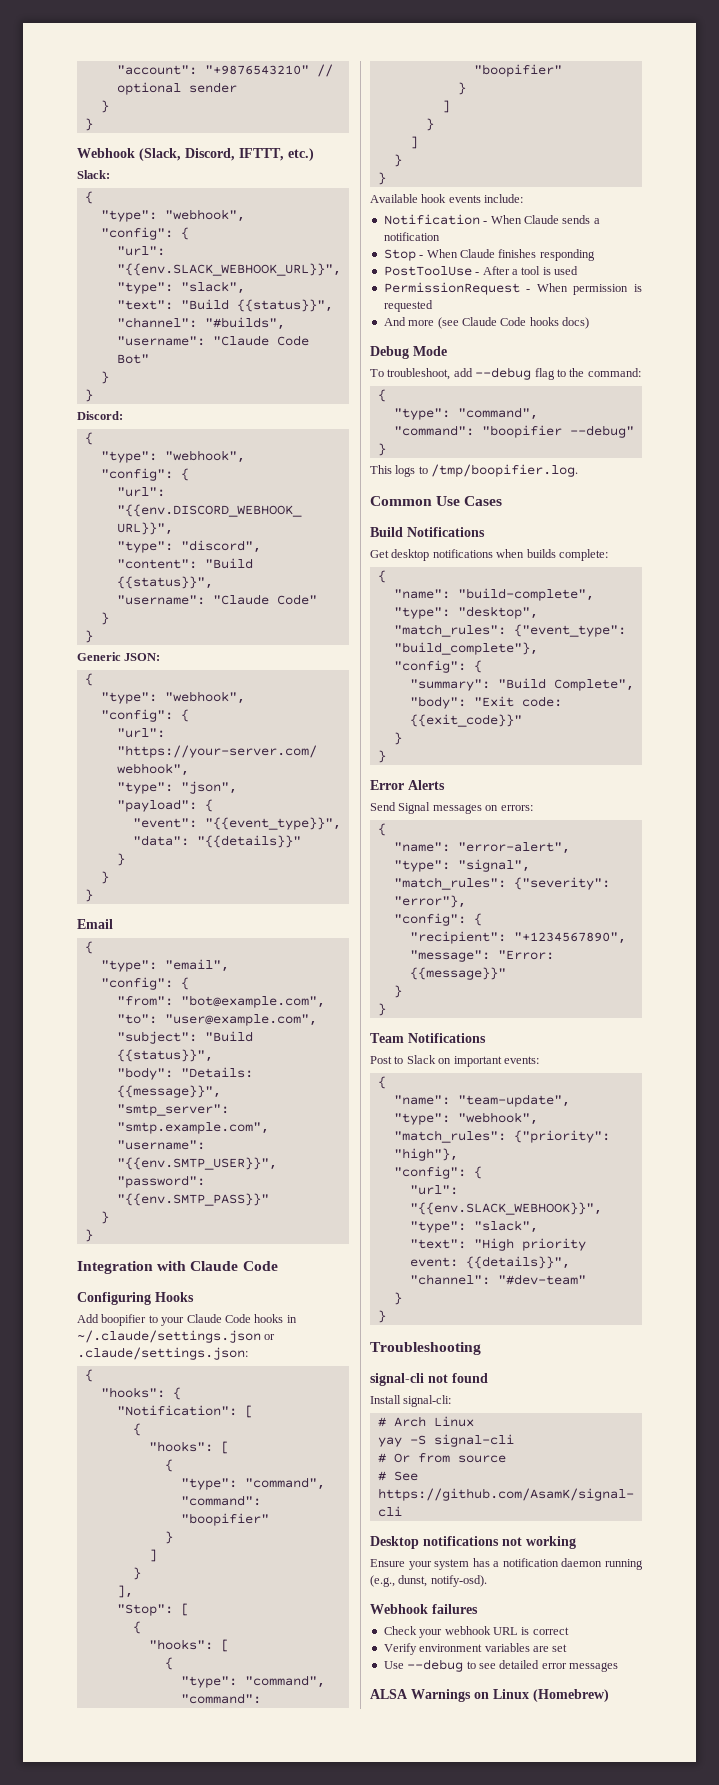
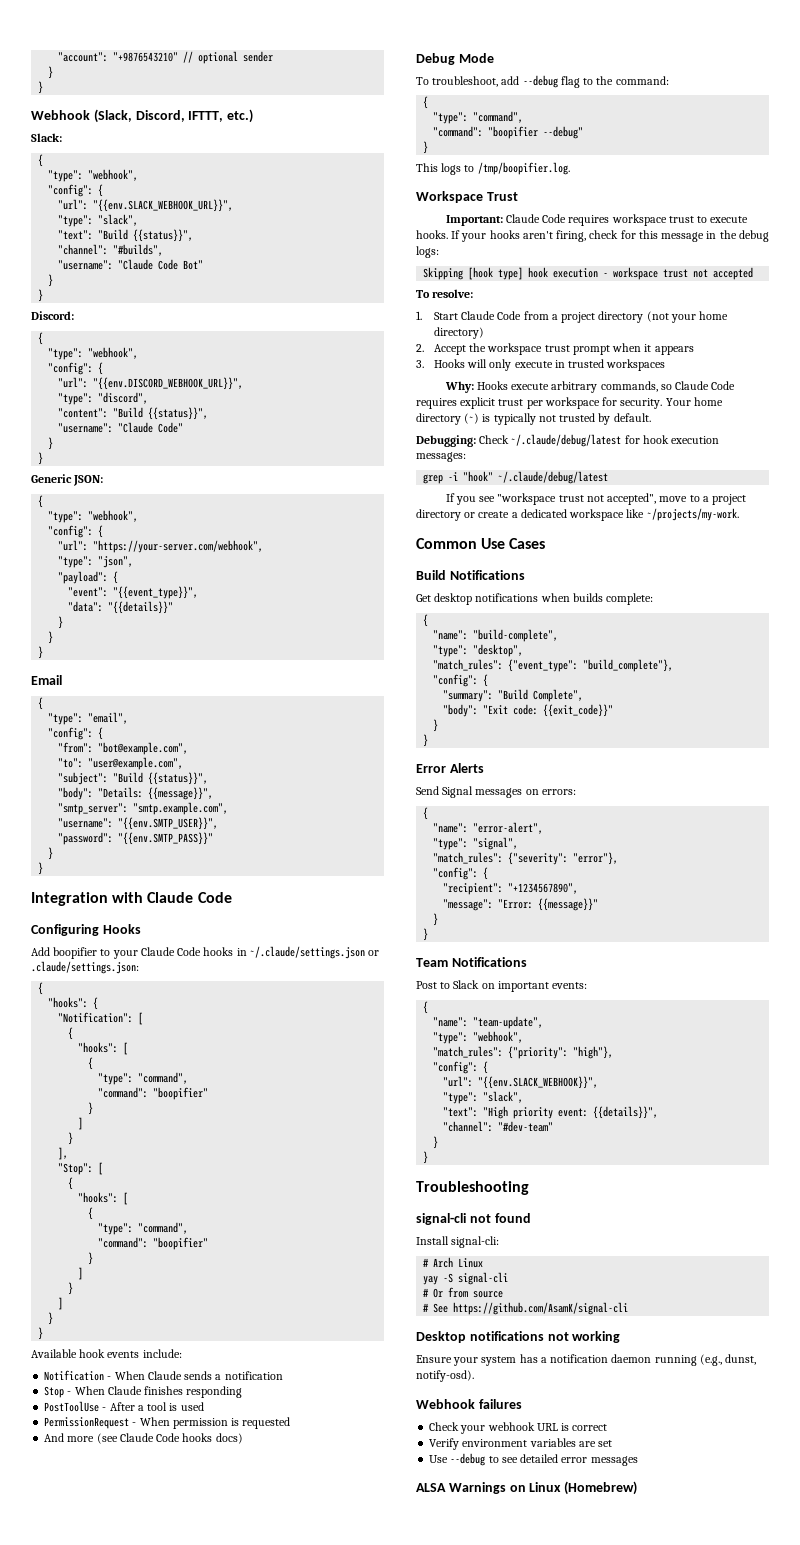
+ Workspace Trust
+ Important: Claude Code requires workspace trust to execute hooks. If your hooks aren't firing, check for this message in the debug logs:
+ Skipping [hook type] hook execution - workspace trust not accepted
+ To resolve:
+ 1. Start Claude Code from a project directory (not your home directory)
+ 2. Accept the workspace trust prompt when it appears
+ 3. Hooks will only execute in trusted workspaces
+ Why: Hooks execute arbitrary commands, so Claude Code requires explicit trust per workspace for security. Your home directory (~) is typically not trusted by default.
+ Debugging: Check ~/.claude/debug/latest for hook execution messages:
+ grep -i "hook" ~/.claude/debug/latest
+ If you see "workspace trust not accepted", move to a project directory or create a dedicated workspace like ~/projects/my-work.

